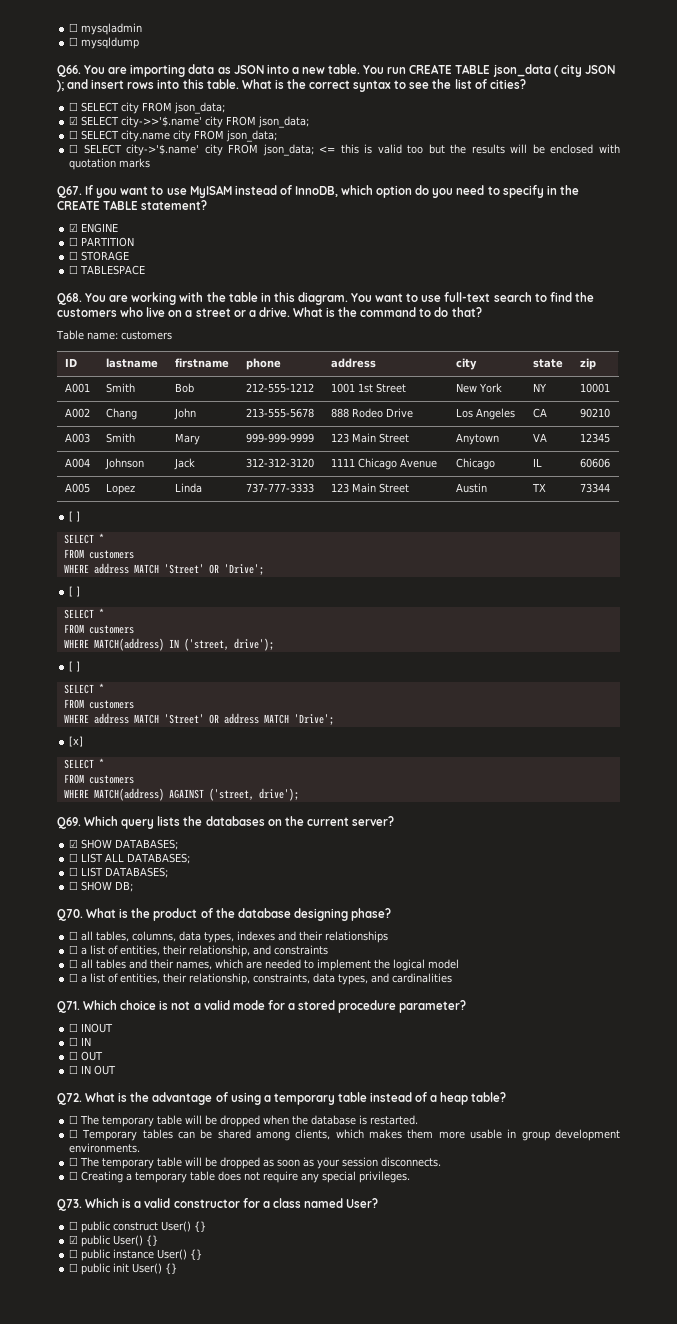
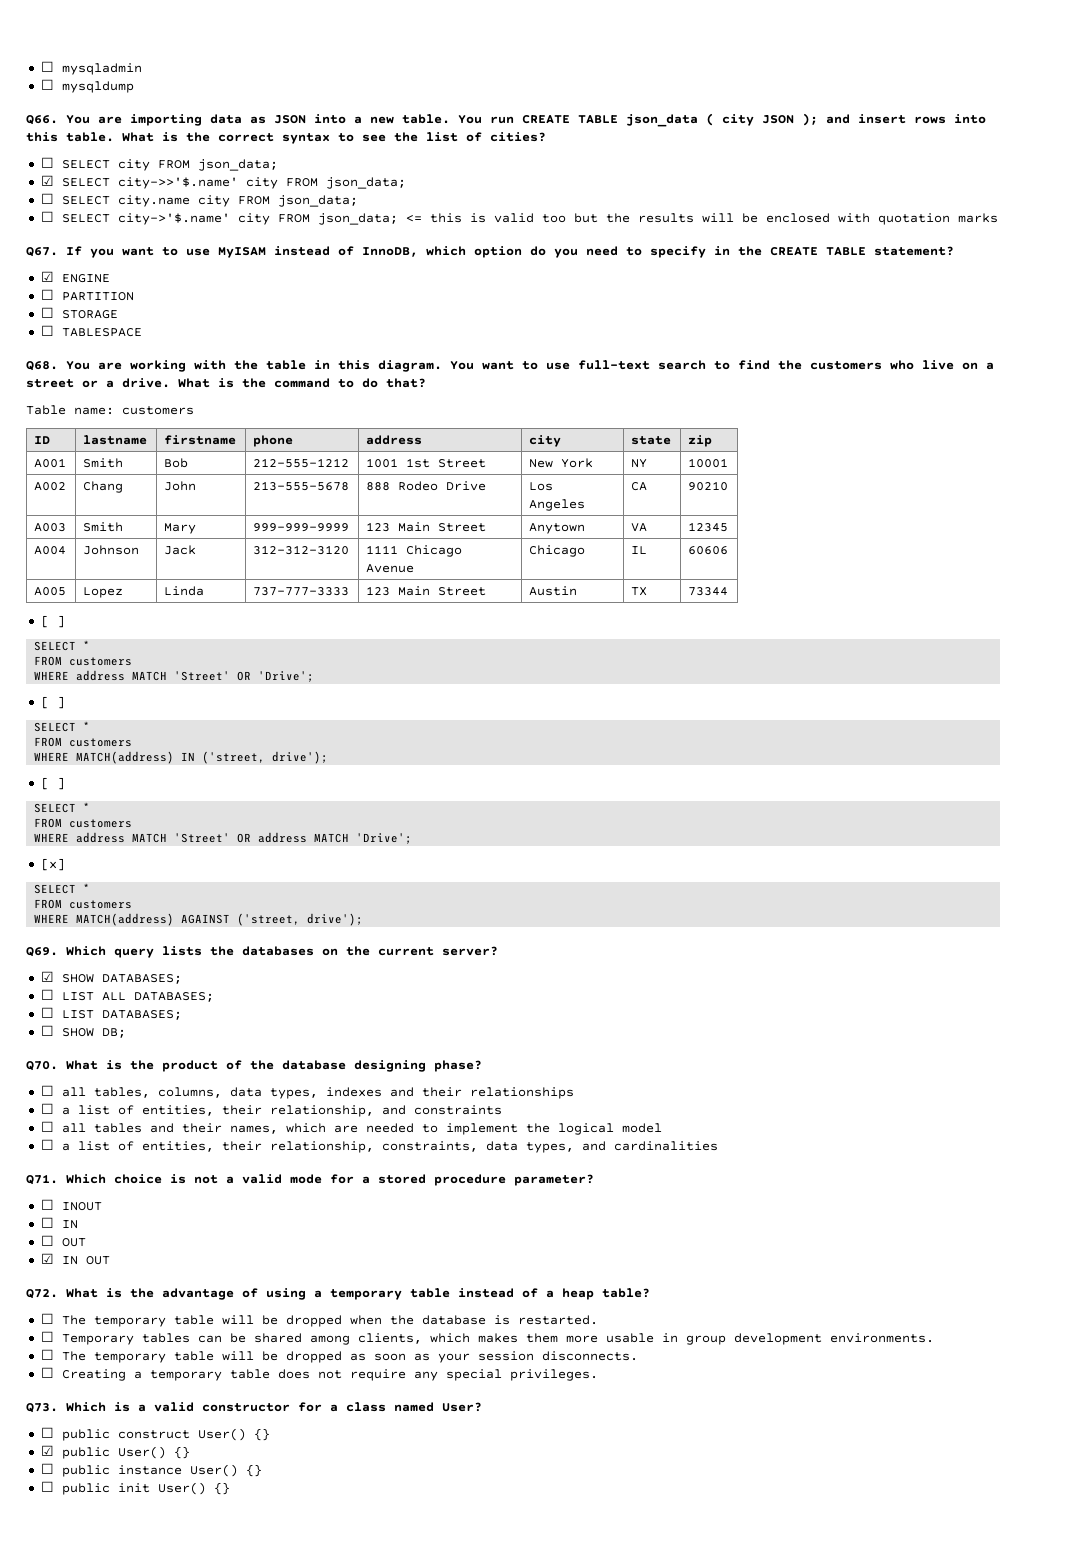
- ☐ IN OUT
+ ☑ IN OUT

